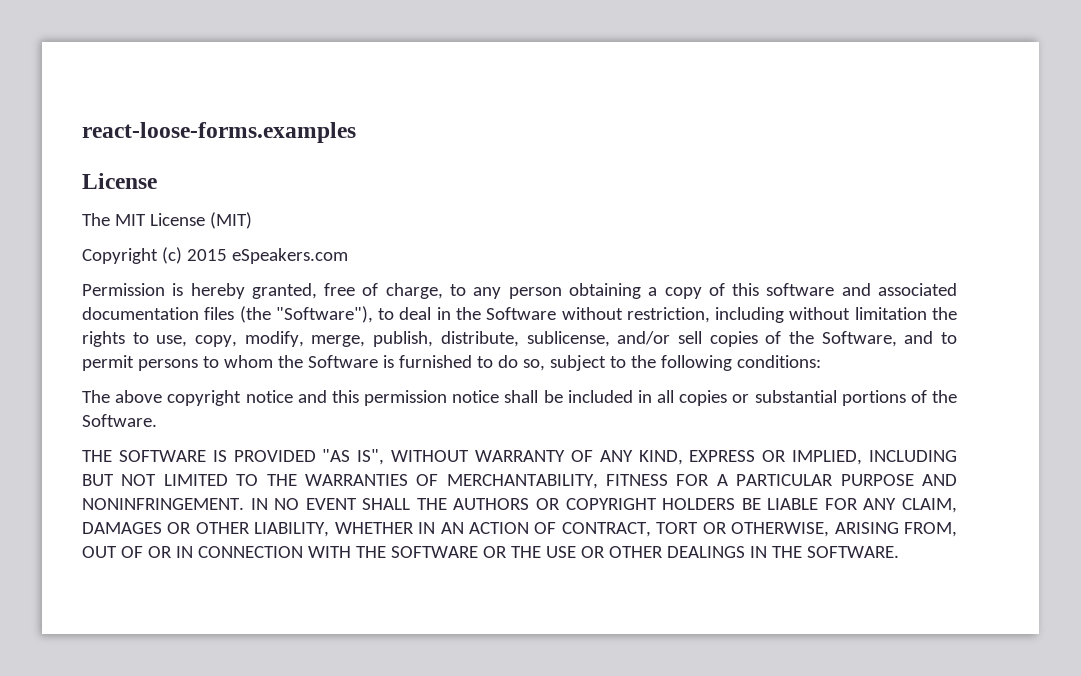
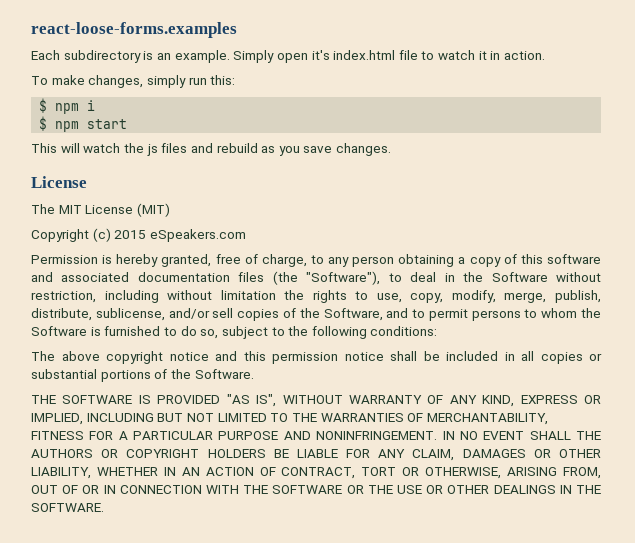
+ Each subdirectory is an example. Simply open it's index.html file to watch it in action.
+ To make changes, simply run this:
+ $ npm i
+ $ npm start
+ This will watch the js files and rebuild as you save changes.

